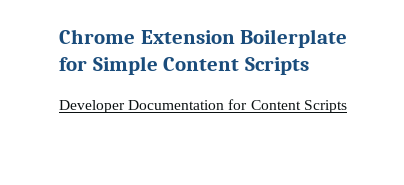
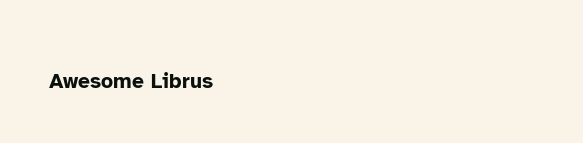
- Chrome Extension Boilerplate for Simple Content Scripts
- Developer Documentation for Content Scripts
+ Awesome Librus

